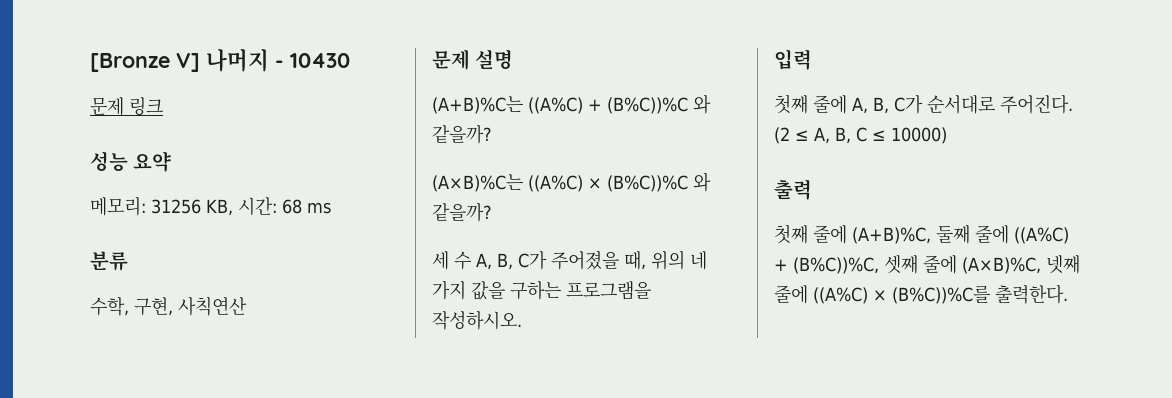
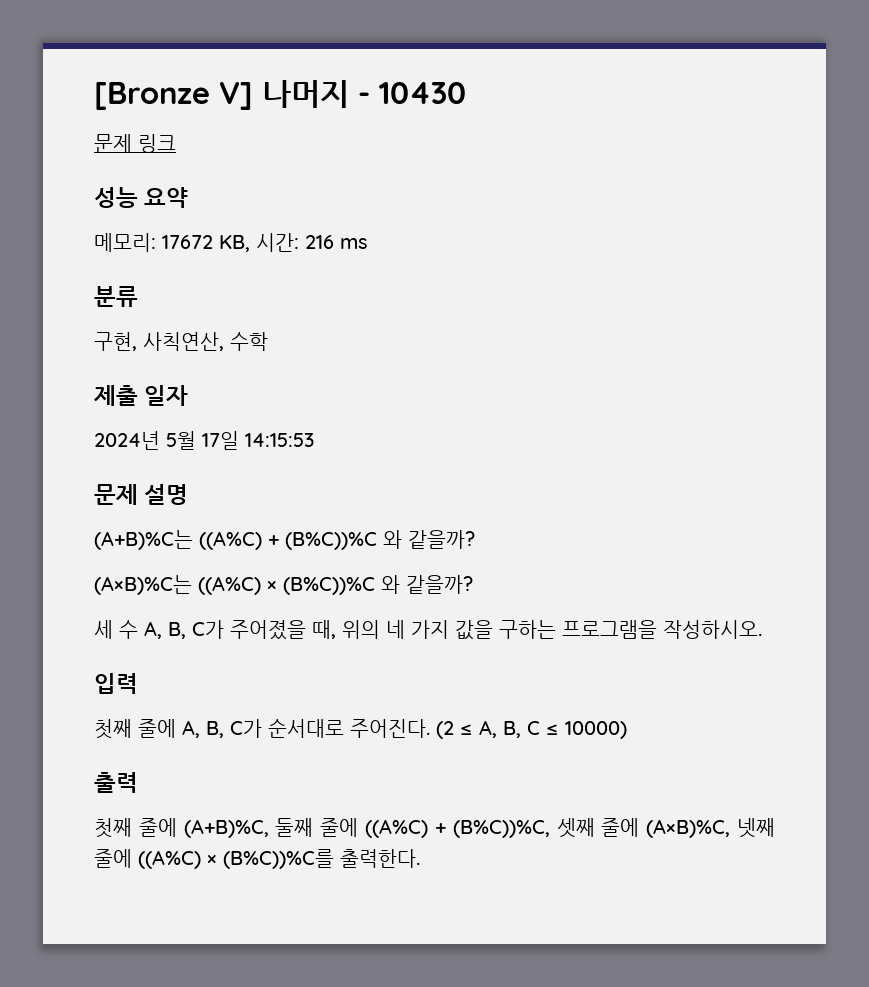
- 메모리: 31256 KB, 시간: 68 ms
+ 메모리: 17672 KB, 시간: 216 ms
- 수학, 구현, 사칙연산
+ 구현, 사칙연산, 수학
+ 제출 일자
+ 2024년 5월 17일 14:15:53

